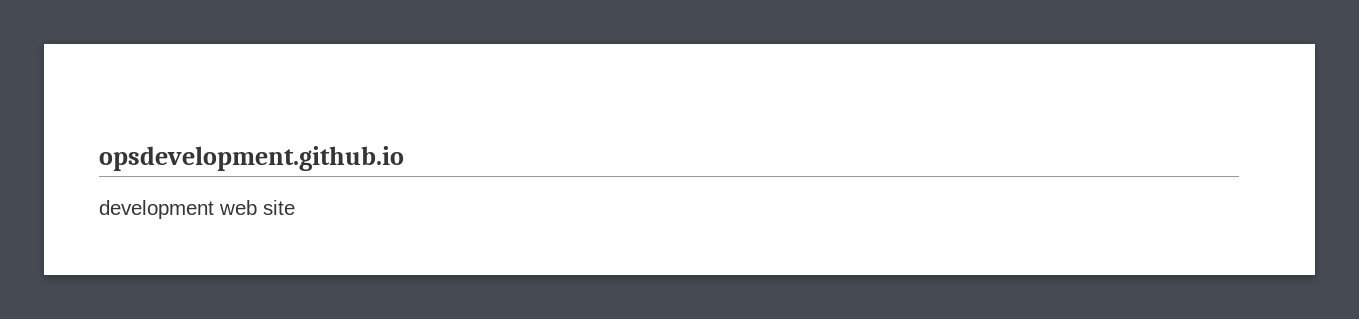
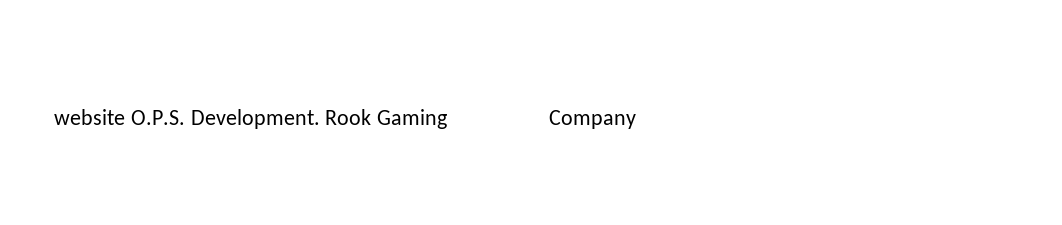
- opsdevelopment.github.io
- development web site
+ website O.P.S. Development. Rook Gaming Company

